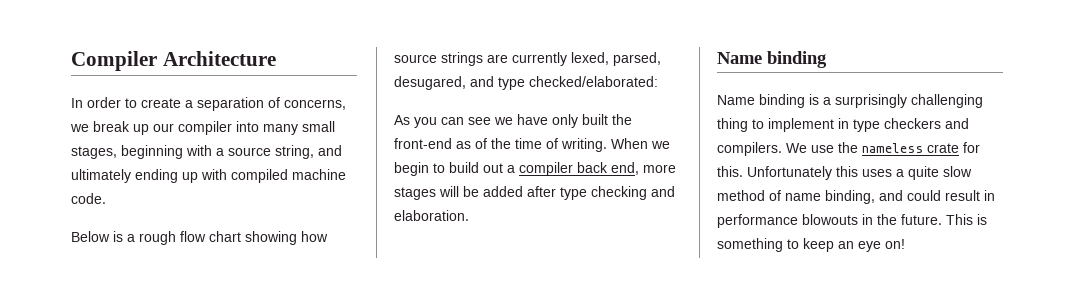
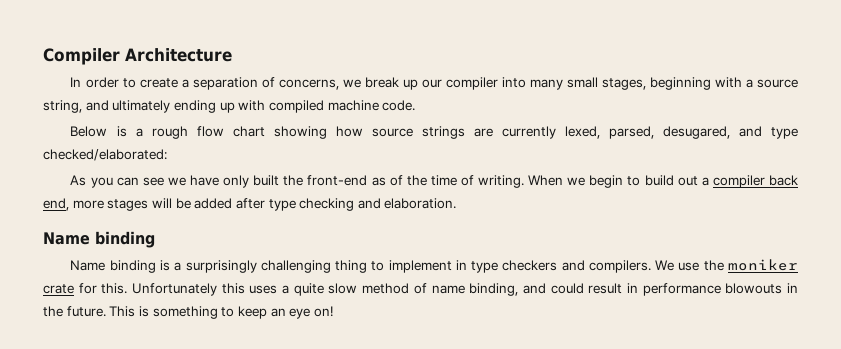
- We use the nameless crate for this.
+ We use the moniker crate for this.

